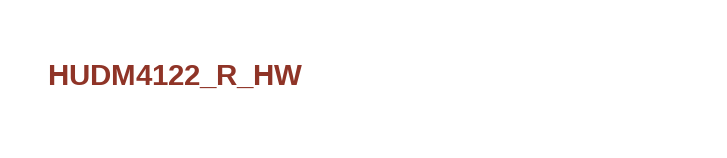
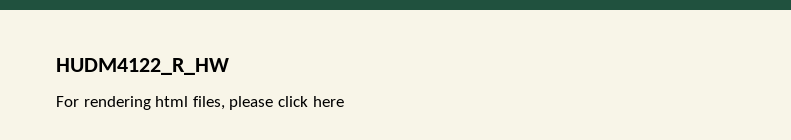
+ For rendering html files, please click here

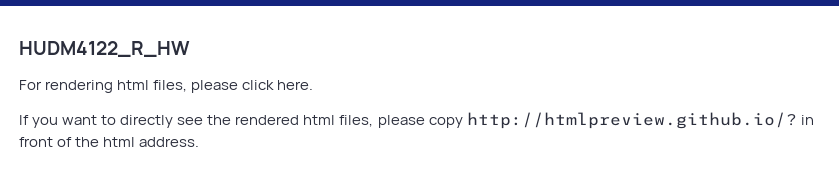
- For rendering html files, please click here
+ For rendering html files, please click here.
+ If you want to directly see the rendered html files, please copy http://htmlpreview.github.io/? in front of the html address.

